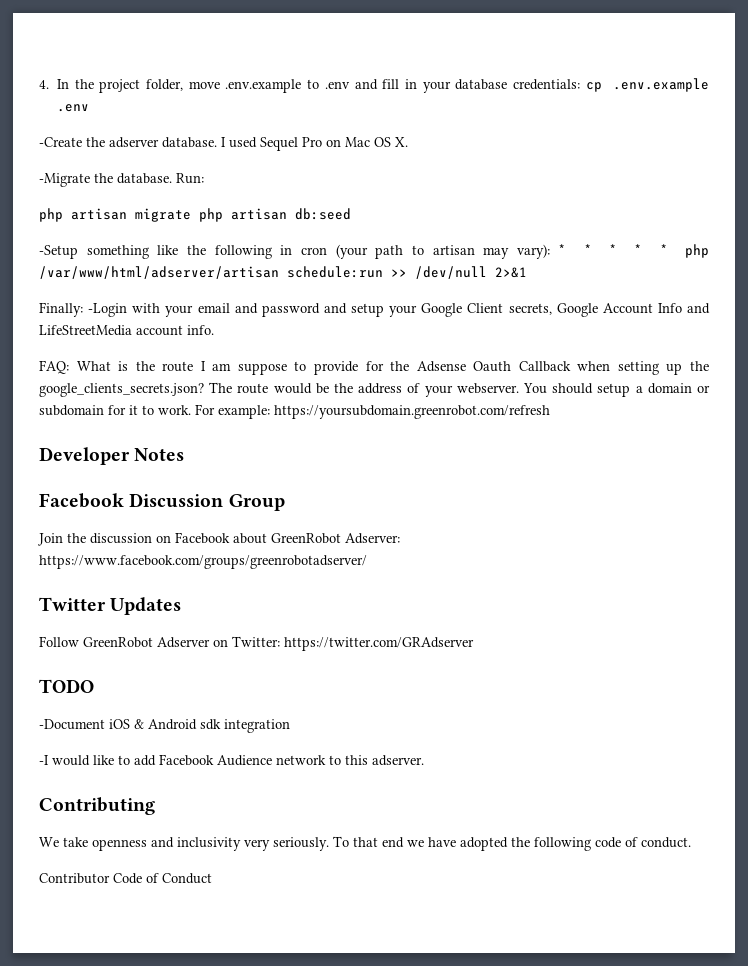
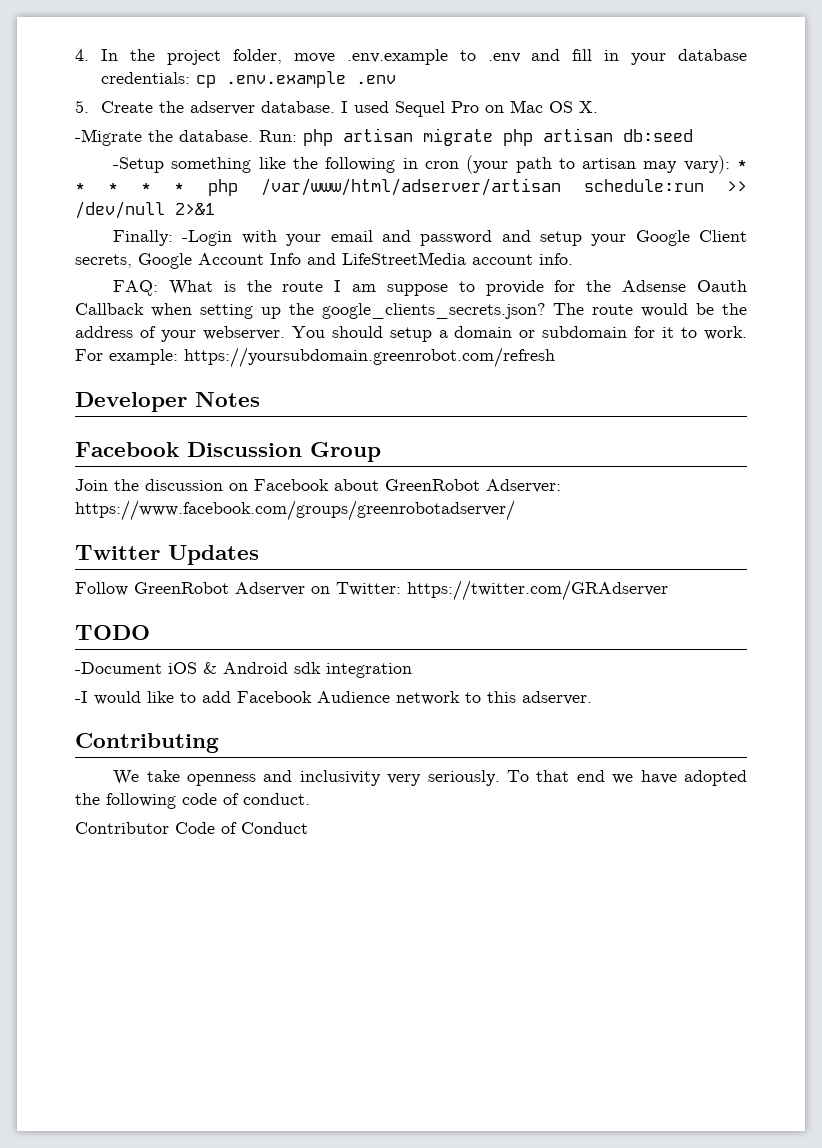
- -Create the adserver database.
+ 5. Create the adserver database.
- Run:
- php artisan migrate php artisan db:seed
+ Run: php artisan migrate php artisan db:seed

